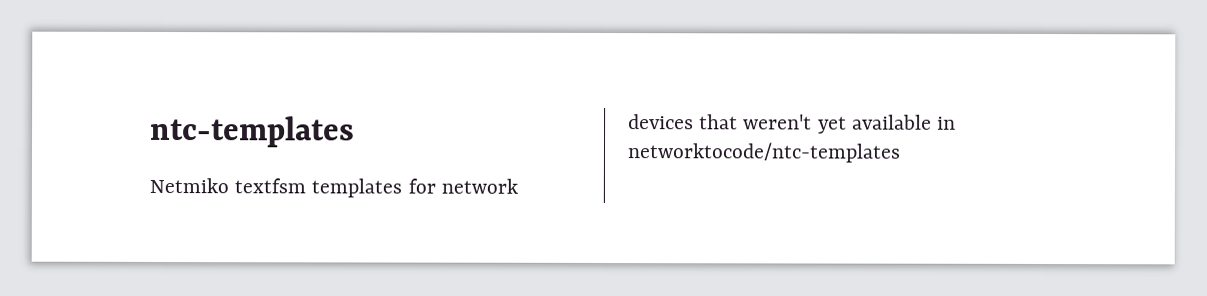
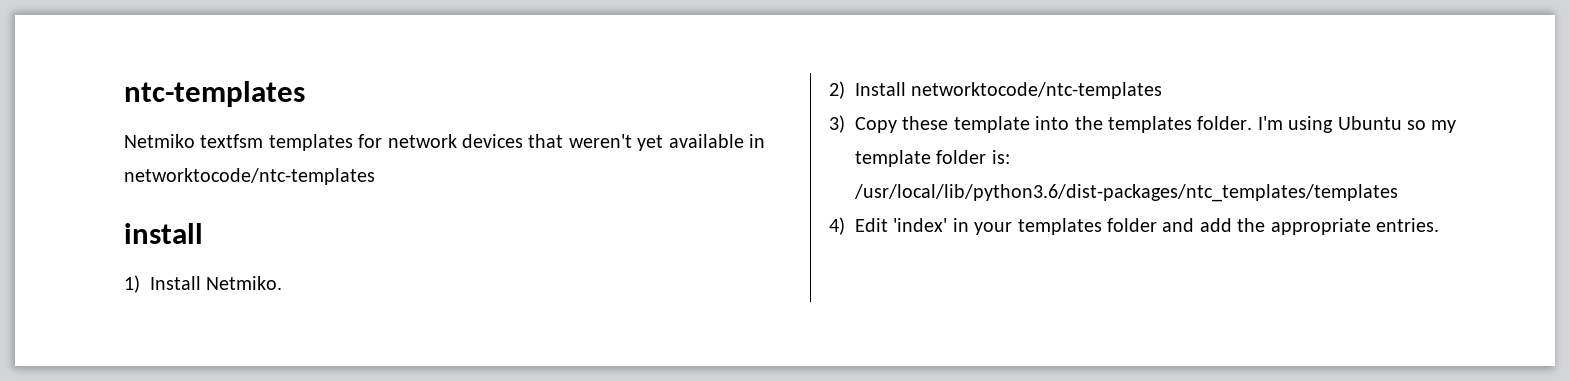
+ install
+ 1) Install Netmiko.
+ 2) Install networktocode/ntc-templates
+ 3) Copy these template into the templates folder. I'm using Ubuntu so my template folder is: /usr/local/lib/python3.6/dist-packages/ntc_templates/templates
+ 4) Edit 'index' in your templates folder and add the appropriate entries.

